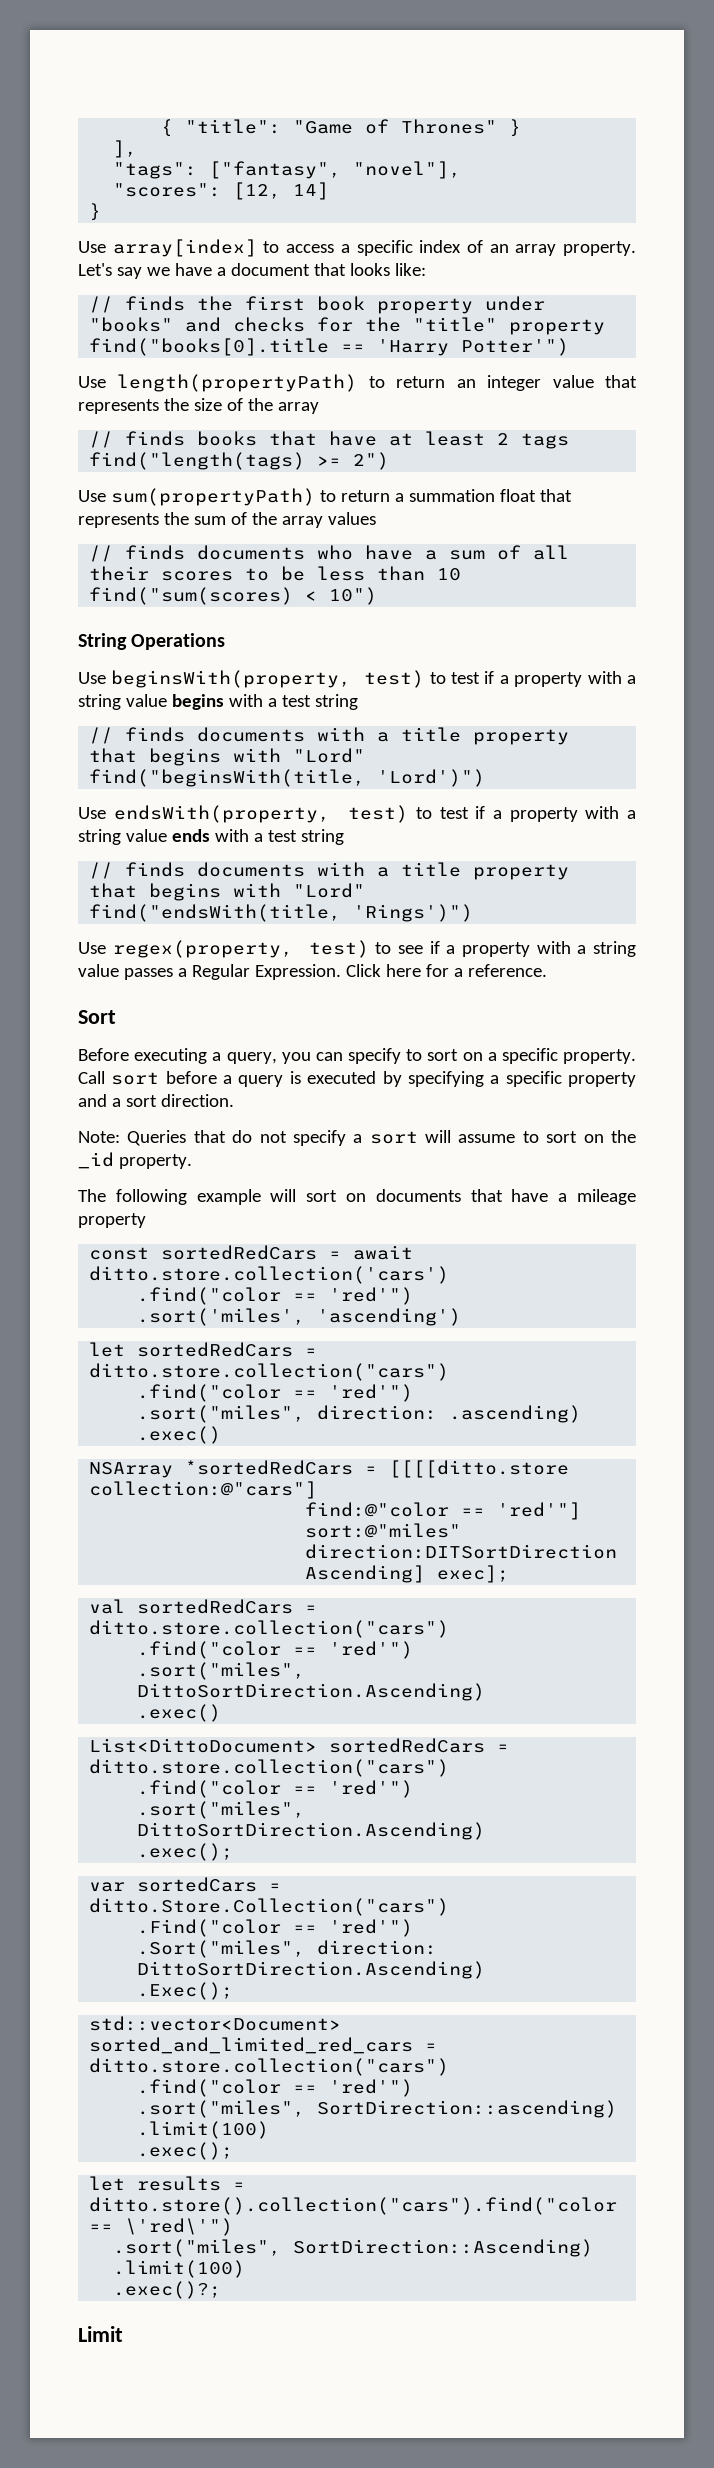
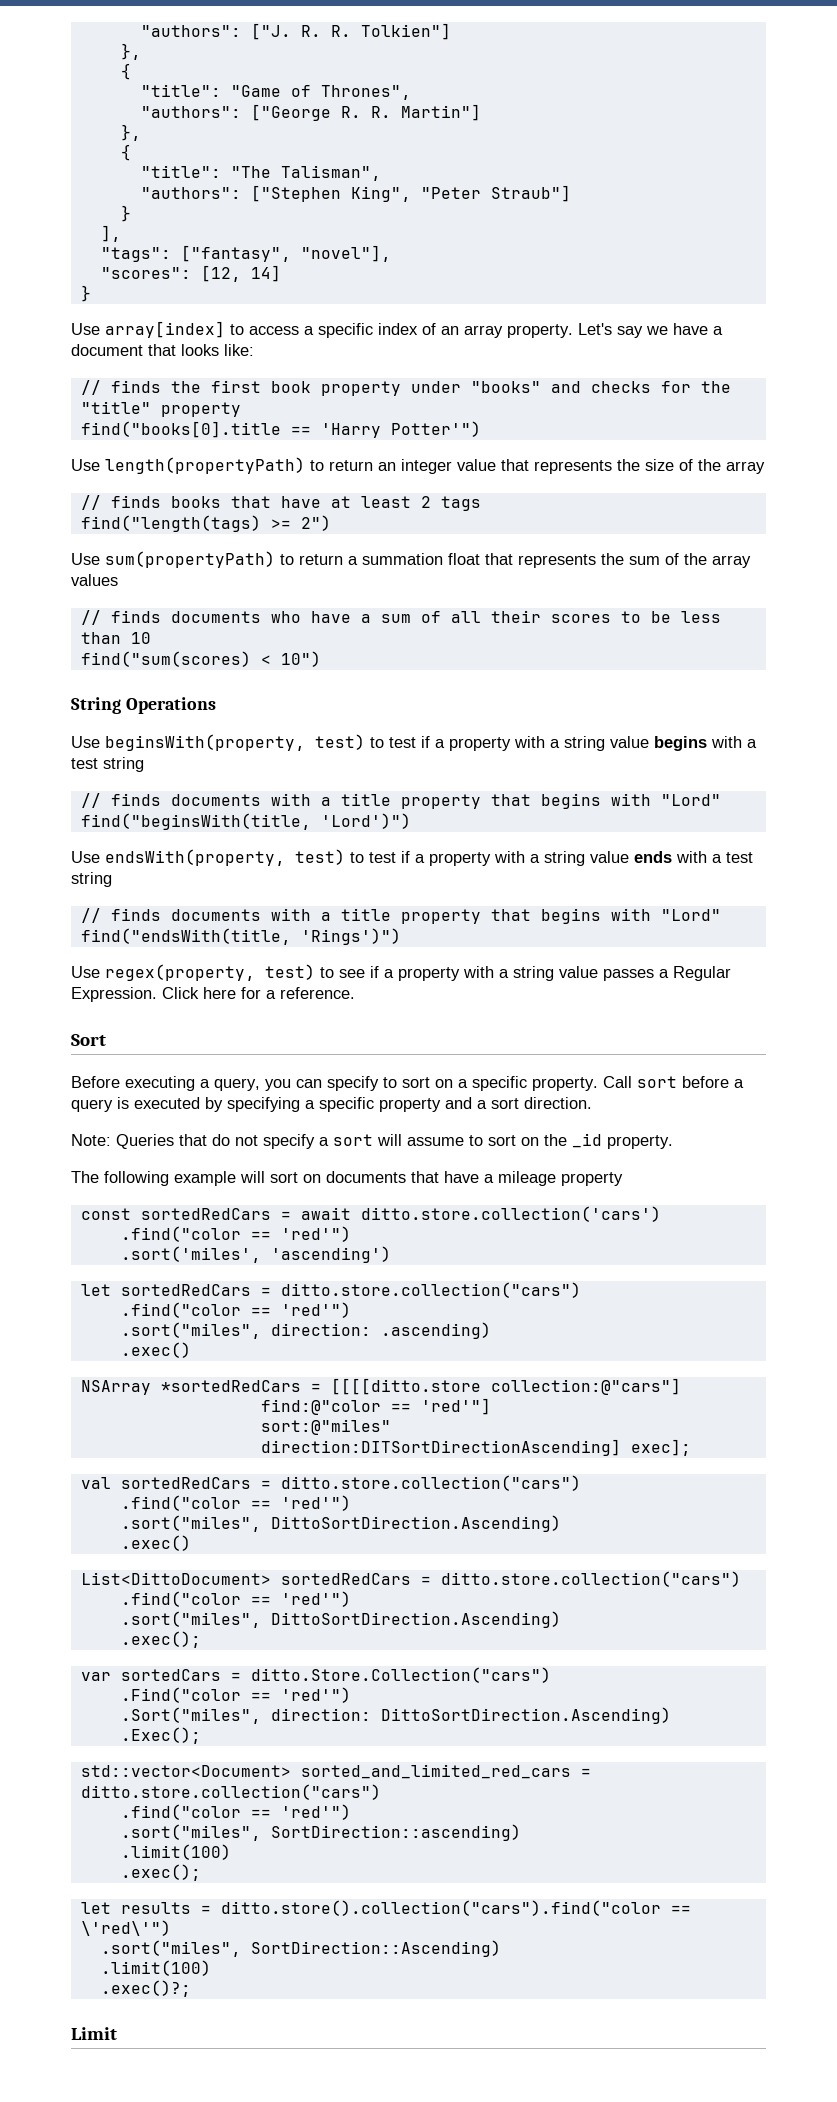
- { "title": "Game of Thrones" }
+ "authors": ["J. R. R. Tolkien"]
+ },
+ {
+ "title": "Game of Thrones",
+ "authors": ["George R. R. Martin"]
+ },
+ {
+ "title": "The Talisman",
+ "authors": ["Stephen King", "Peter Straub"]
+ }

